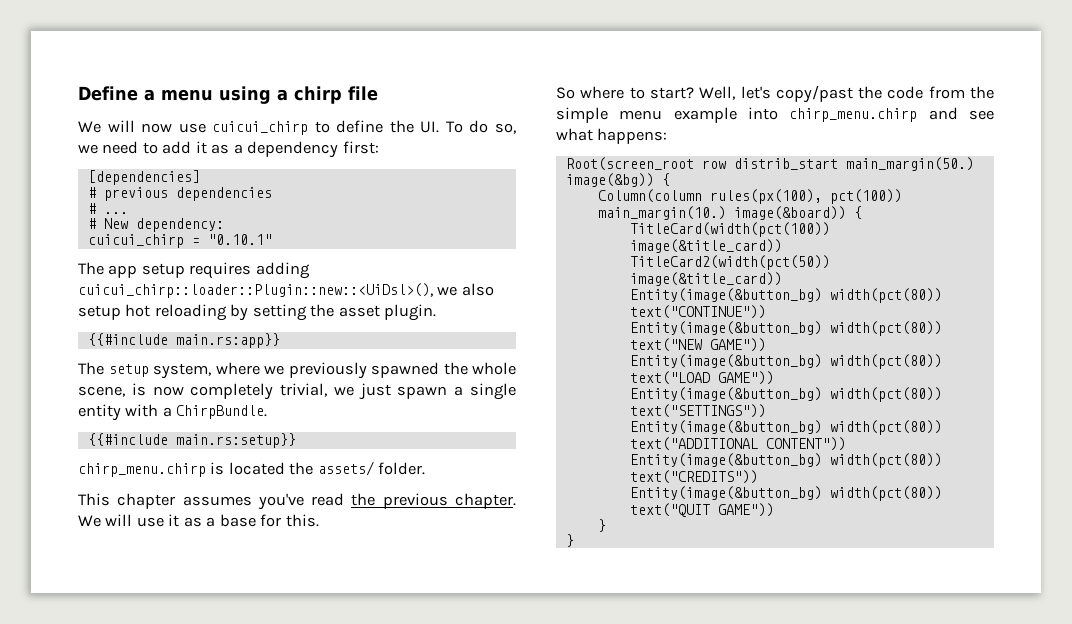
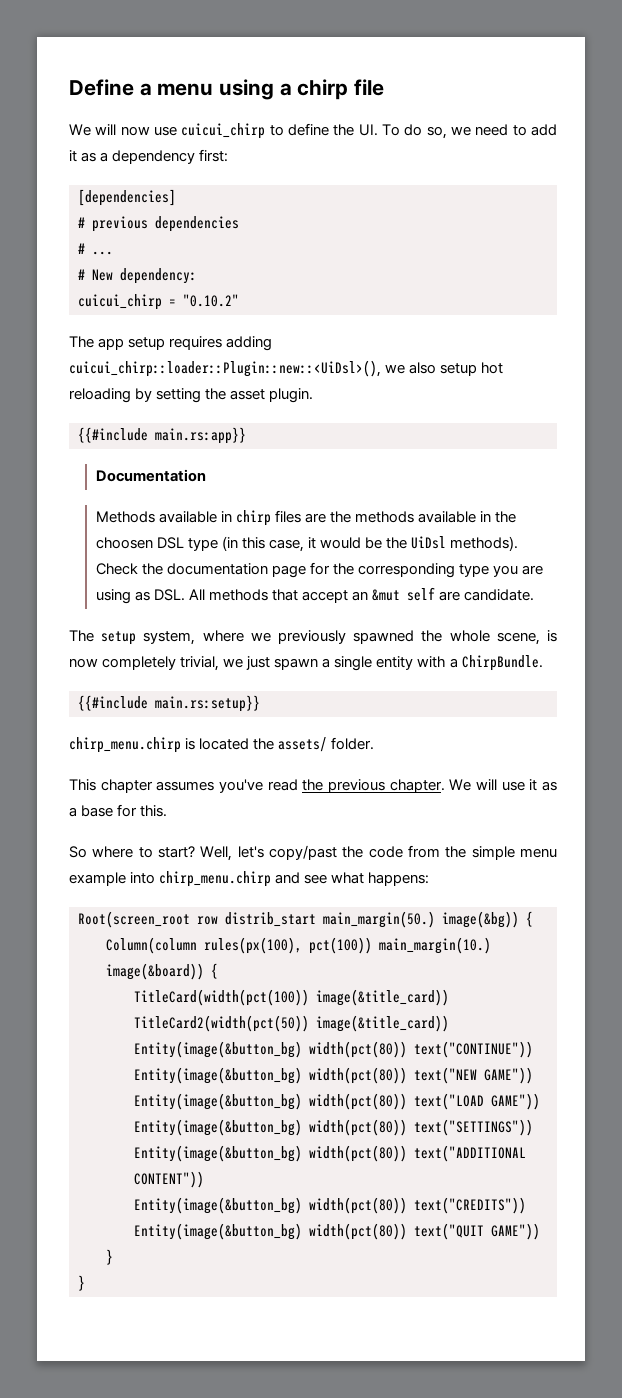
- cuicui_chirp = "0.10.1"
+ cuicui_chirp = "0.10.2"
+ Documentation
+ Methods available in chirp files are the methods available in the choosen DSL type (in this case, it would be the UiDsl methods). Check the documentation page for the corresponding type you are using as DSL. All methods that accept an &mut self are candidate.

